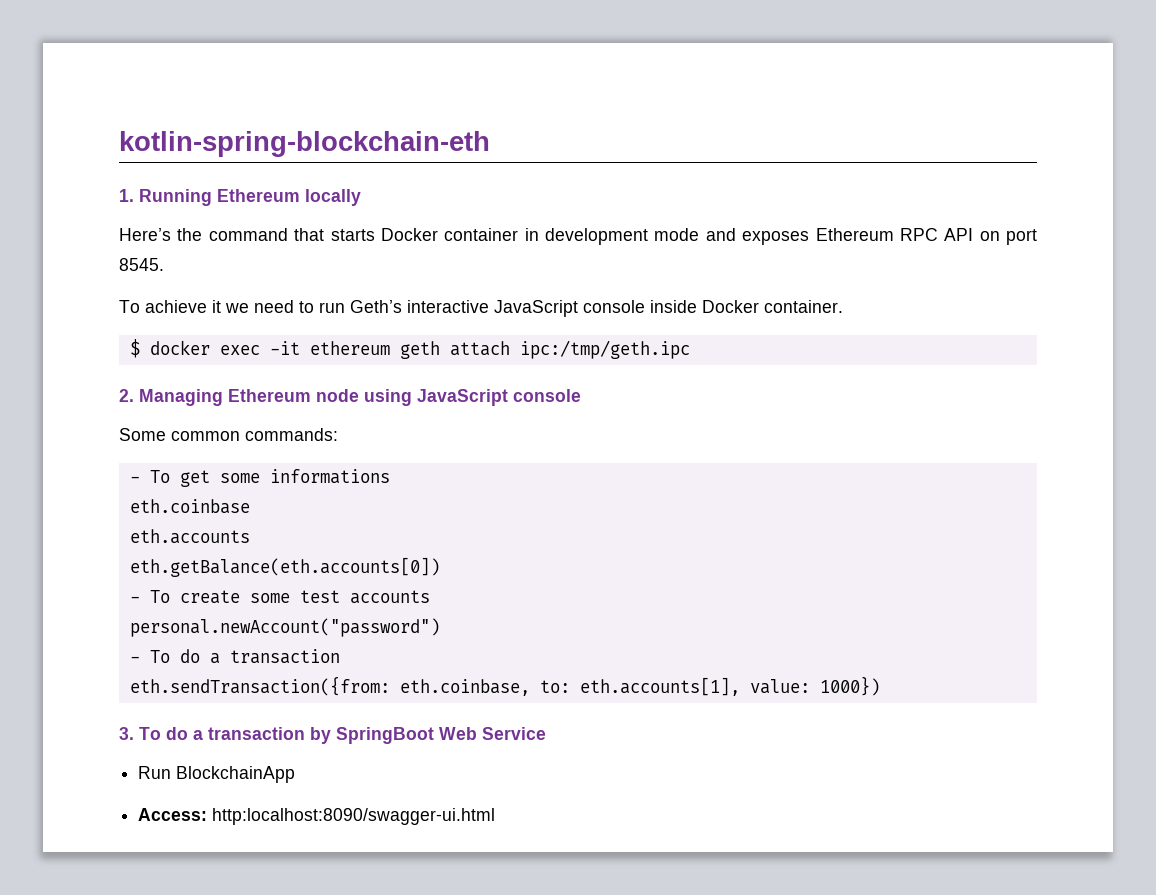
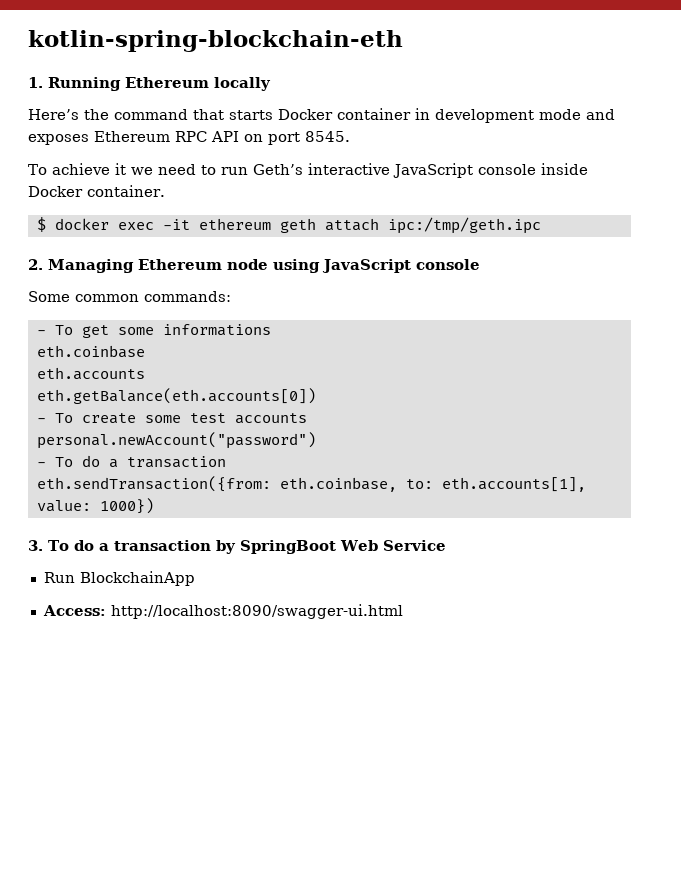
- Access: http:localhost:8090/swagger-ui.html
+ Access: http://localhost:8090/swagger-ui.html

